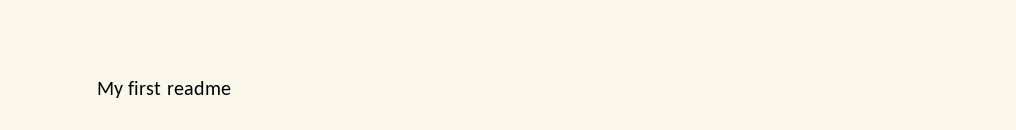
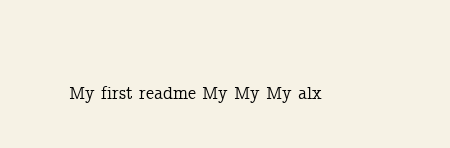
- My first readme
+ My first readme My My My alx

